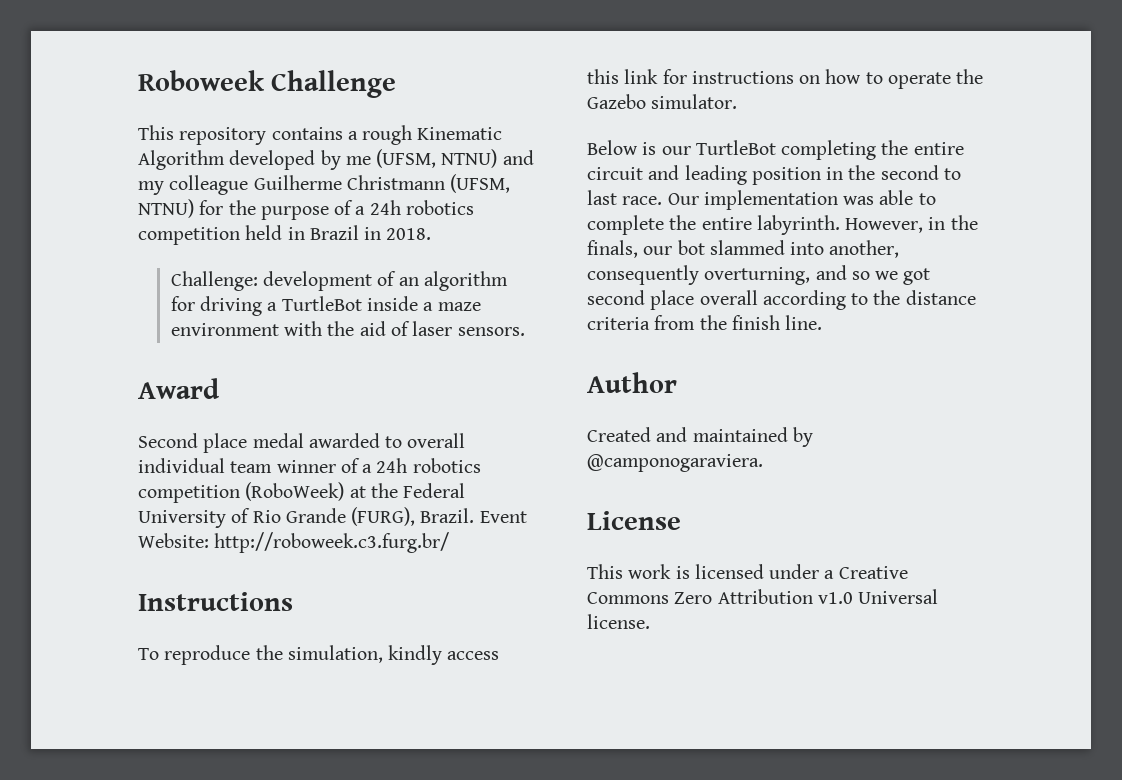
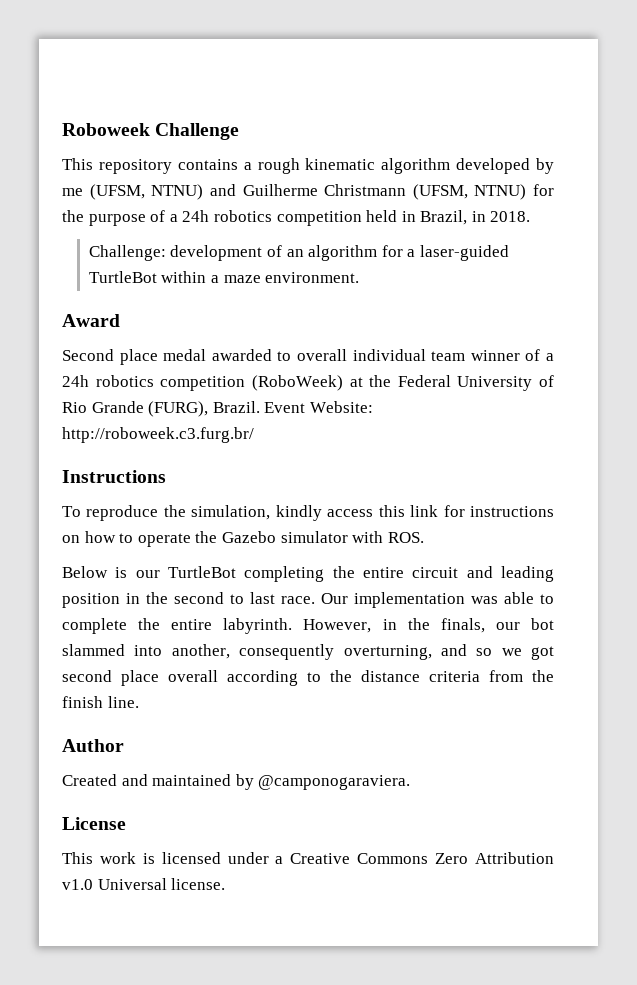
- This repository contains a rough Kinematic Algorithm developed by me (UFSM, NTNU) and my colleague Guilherme Christmann (UFSM, NTNU) for the purpose of a 24h robotics competition held in Brazil in 2018.
+ This repository contains a rough kinematic algorithm developed by me (UFSM, NTNU) and Guilherme Christmann (UFSM, NTNU) for the purpose of a 24h robotics competition held in Brazil, in 2018.
- Challenge: development of an algorithm for driving a TurtleBot inside a maze environment with the aid of laser sensors.
+ Challenge: development of an algorithm for a laser-guided TurtleBot within a maze environment.
- To reproduce the simulation, kindly access this link for instructions on how to operate the Gazebo simulator.
+ To reproduce the simulation, kindly access this link for instructions on how to operate the Gazebo simulator with ROS.

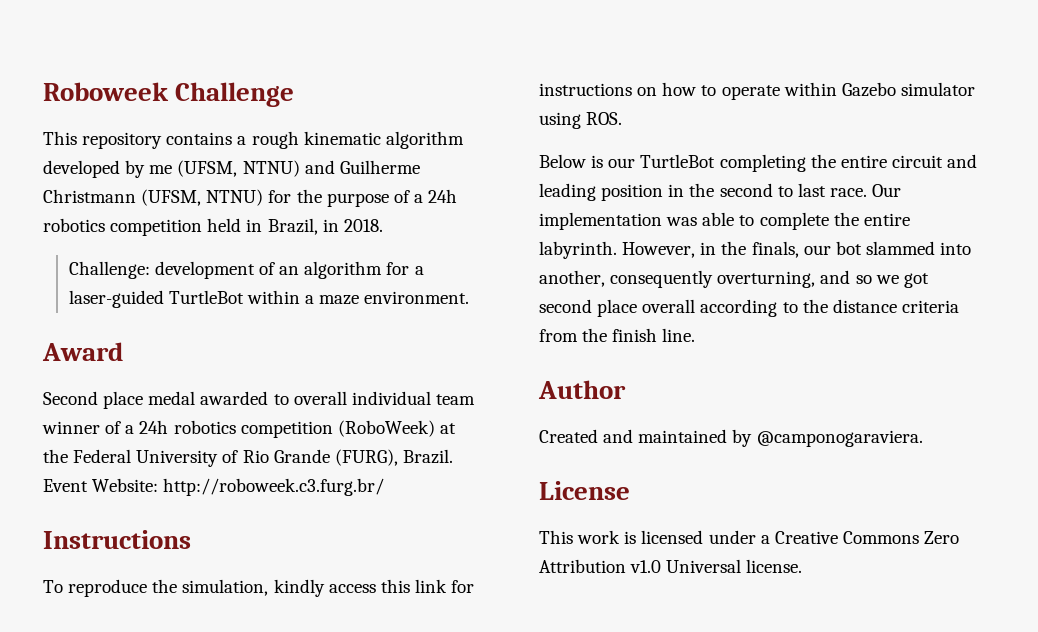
- To reproduce the simulation, kindly access this link for instructions on how to operate the Gazebo simulator with ROS.
+ To reproduce the simulation, kindly access this link for instructions on how to operate within Gazebo simulator using ROS.

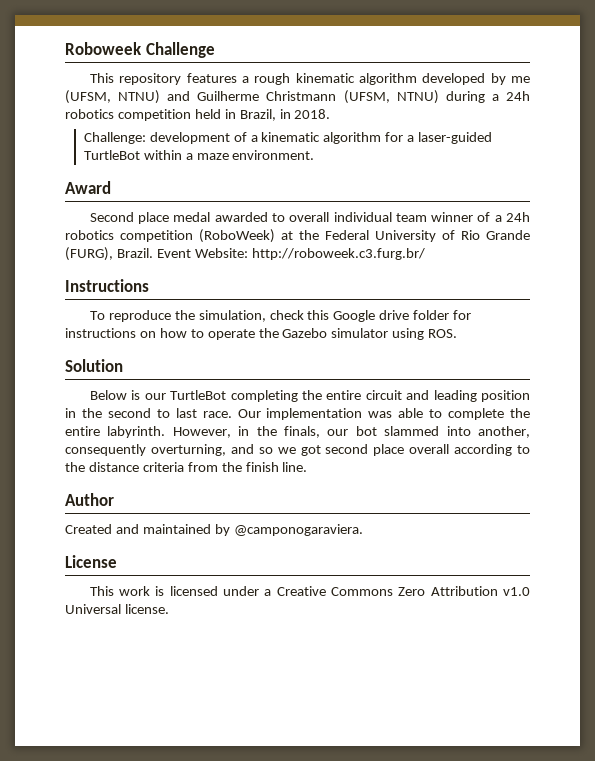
- This repository contains a rough kinematic algorithm developed by me (UFSM, NTNU) and Guilherme Christmann (UFSM, NTNU) for the purpose of a 24h robotics competition held in Brazil, in 2018.
+ This repository features a rough kinematic algorithm developed by me (UFSM, NTNU) and Guilherme Christmann (UFSM, NTNU) during a 24h robotics competition held in Brazil, in 2018.
- Challenge: development of an algorithm for a laser-guided TurtleBot within a maze environment.
+ Challenge: development of a kinematic algorithm for a laser-guided TurtleBot within a maze environment.
- To reproduce the simulation, kindly access this link for instructions on how to operate within Gazebo simulator using ROS.
+ To reproduce the simulation, check this Google drive folder for instructions on how to operate the Gazebo simulator using ROS.
+ Solution

